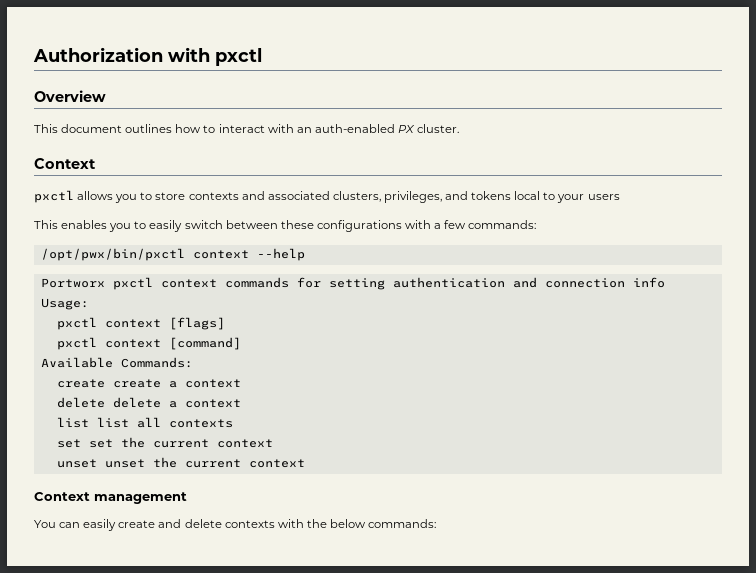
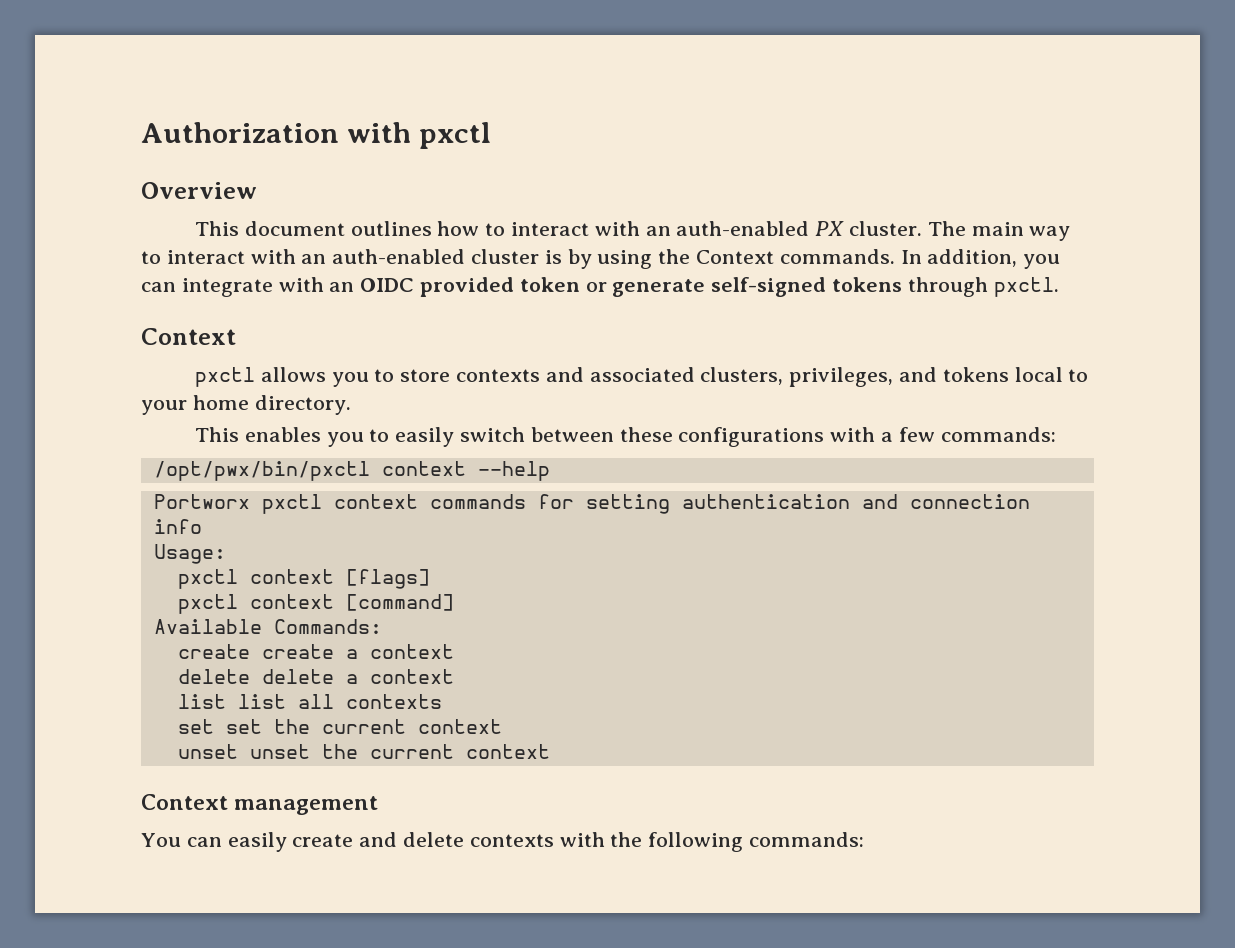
+ The main way to interact with an auth-enabled cluster is by using the Context commands. In addition, you can integrate with an OIDC provided token or generate self-signed tokens through pxctl.
- pxctl allows you to store contexts and associated clusters, privileges, and tokens local to your users
+ pxctl allows you to store contexts and associated clusters, privileges, and tokens local to your home directory.
- You can easily create and delete contexts with the below commands:
+ You can easily create and delete contexts with the following commands:

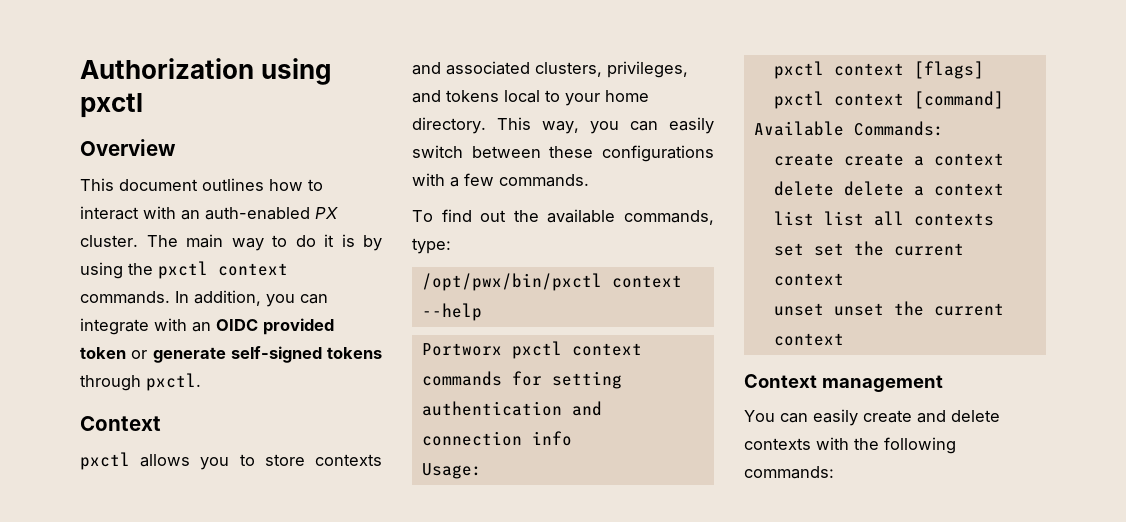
- Authorization with pxctl
+ Authorization using pxctl
- The main way to interact with an auth-enabled cluster is by using the Context commands.
+ The main way to do it is by using the pxctl context commands.
- pxctl allows you to store contexts and associated clusters, privileges, and tokens local to your home directory.
- This enables you to easily switch between these configurations with a few commands:
+ pxctl allows you to store contexts and associated clusters, privileges, and tokens local to your home directory. This way, you can easily switch between these configurations with a few commands.
+ To find out the available commands, type:

